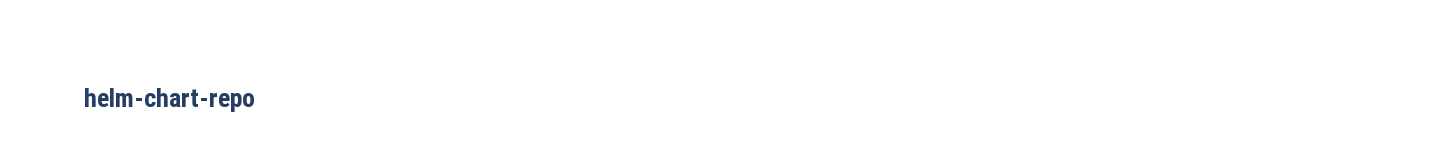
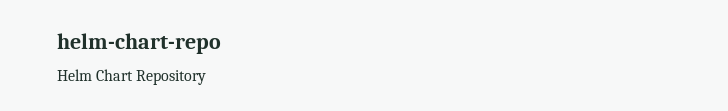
+ Helm Chart Repository

